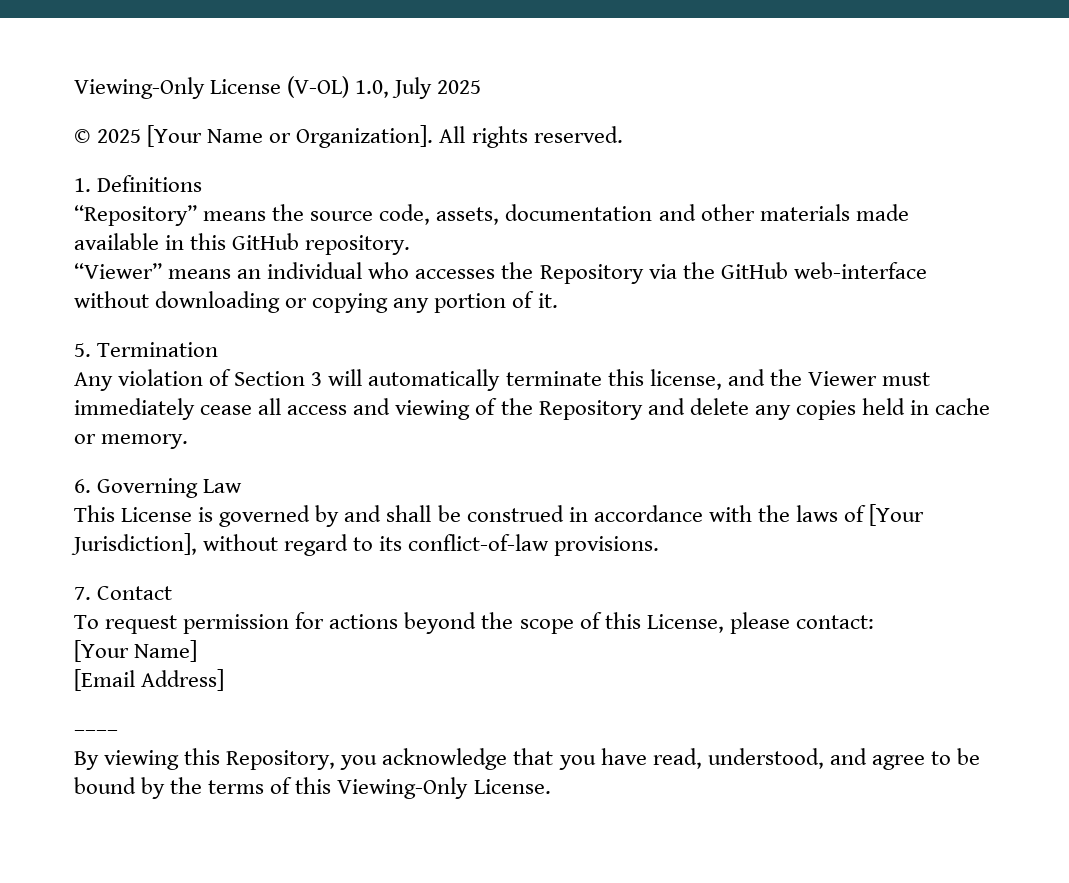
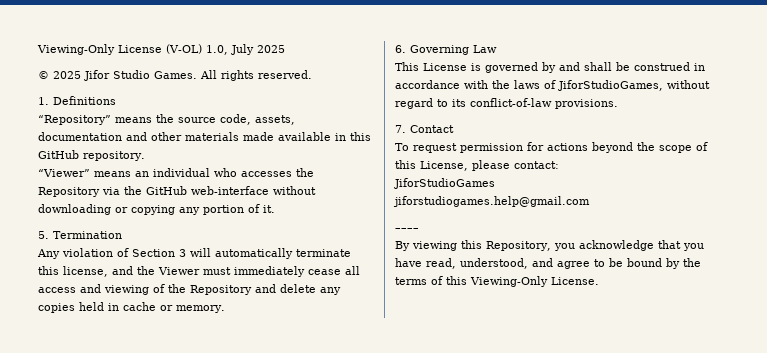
- © 2025 [Your Name or Organization].
+ © 2025 Jifor Studio Games.
- This License is governed by and shall be construed in accordance with the laws of [Your Jurisdiction], without regard to its conflict‑of‑law provisions.
+ This License is governed by and shall be construed in accordance with the laws of JiforStudioGames, without regard to its conflict‑of‑law provisions.
- [Your Name]
- [Email Address]
+ JiforStudioGames
+ jiforstudiogames.help@gmail.com

